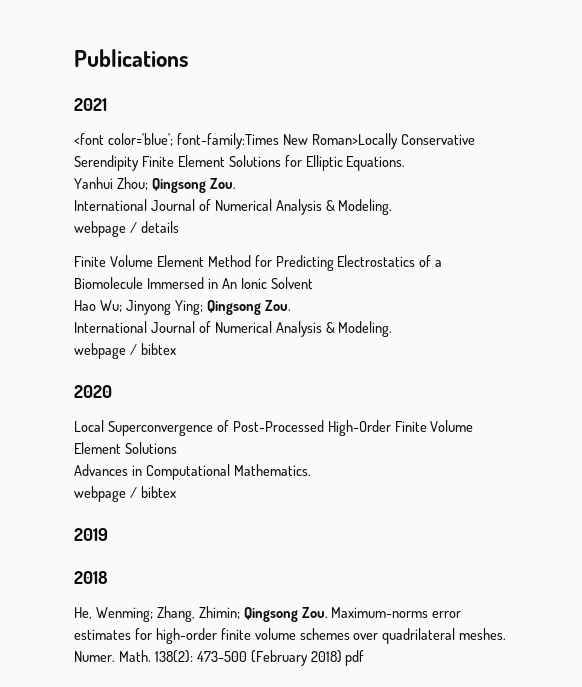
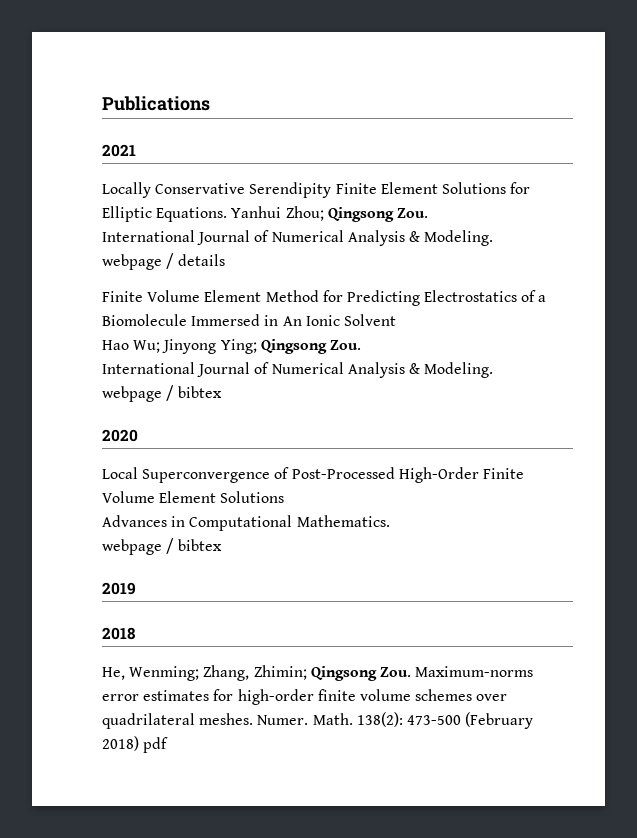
- <font color='blue'; font-family:Times New Roman>Locally Conservative Serendipity Finite Element Solutions for Elliptic Equations.
- Yanhui Zhou; Qingsong Zou.
+ Locally Conservative Serendipity Finite Element Solutions for Elliptic Equations. Yanhui Zhou; Qingsong Zou.

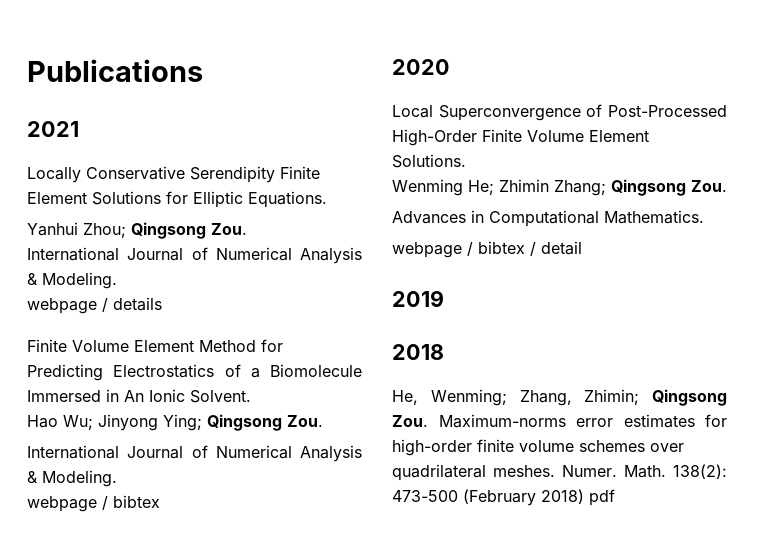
- Locally Conservative Serendipity Finite Element Solutions for Elliptic Equations. Yanhui Zhou; Qingsong Zou.
+ Locally Conservative Serendipity Finite Element Solutions for Elliptic Equations.
+ Yanhui Zhou; Qingsong Zou.
- Finite Volume Element Method for Predicting Electrostatics of a Biomolecule Immersed in An Ionic Solvent
+ Finite Volume Element Method for Predicting Electrostatics of a Biomolecule Immersed in An Ionic Solvent.
- Local Superconvergence of Post-Processed High-Order Finite Volume Element Solutions
+ Local Superconvergence of Post-Processed High-Order Finite Volume Element Solutions.
+ Wenming He; Zhimin Zhang; Qingsong Zou.
  Advances in Computational Mathematics.
- webpage / bibtex
+ webpage / bibtex / detail

